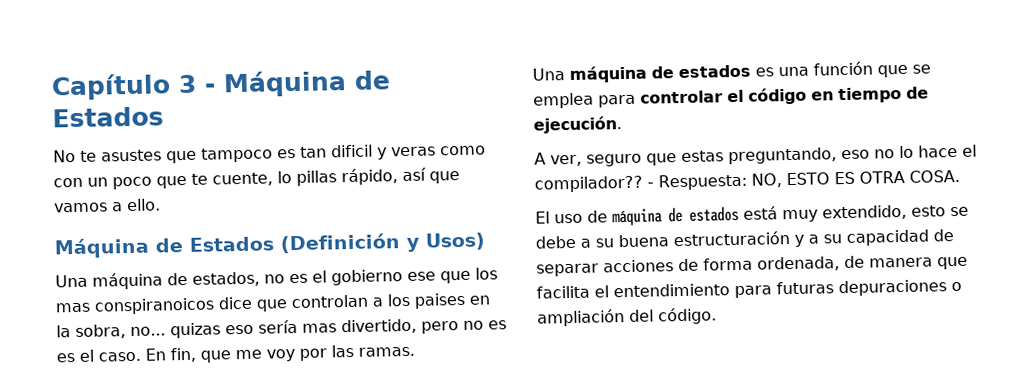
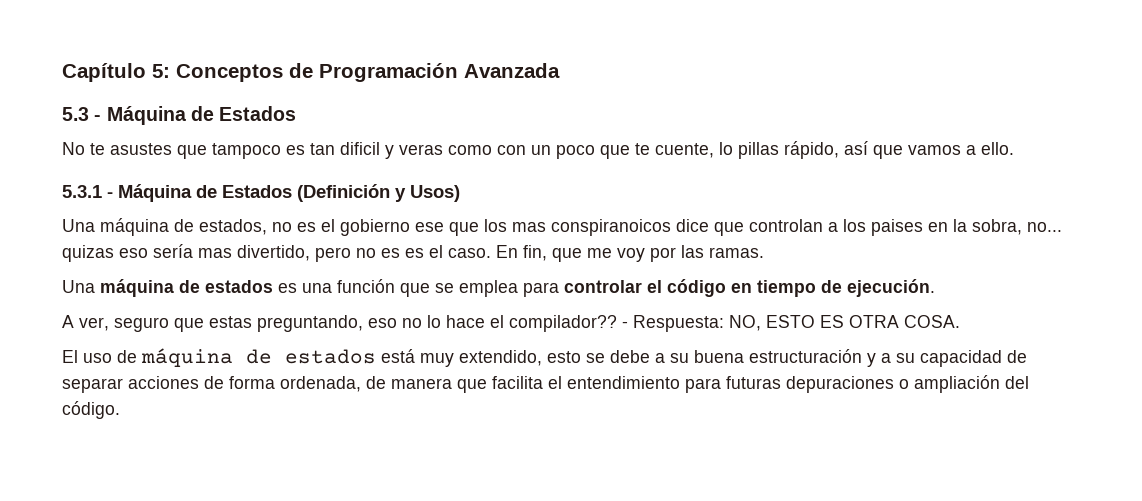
- Capítulo 3 - Máquina de Estados
+ Capítulo 5: Conceptos de Programación Avanzada
+ 5.3 - Máquina de Estados
- Máquina de Estados (Definición y Usos)
+ 5.3.1 - Máquina de Estados (Definición y Usos)

